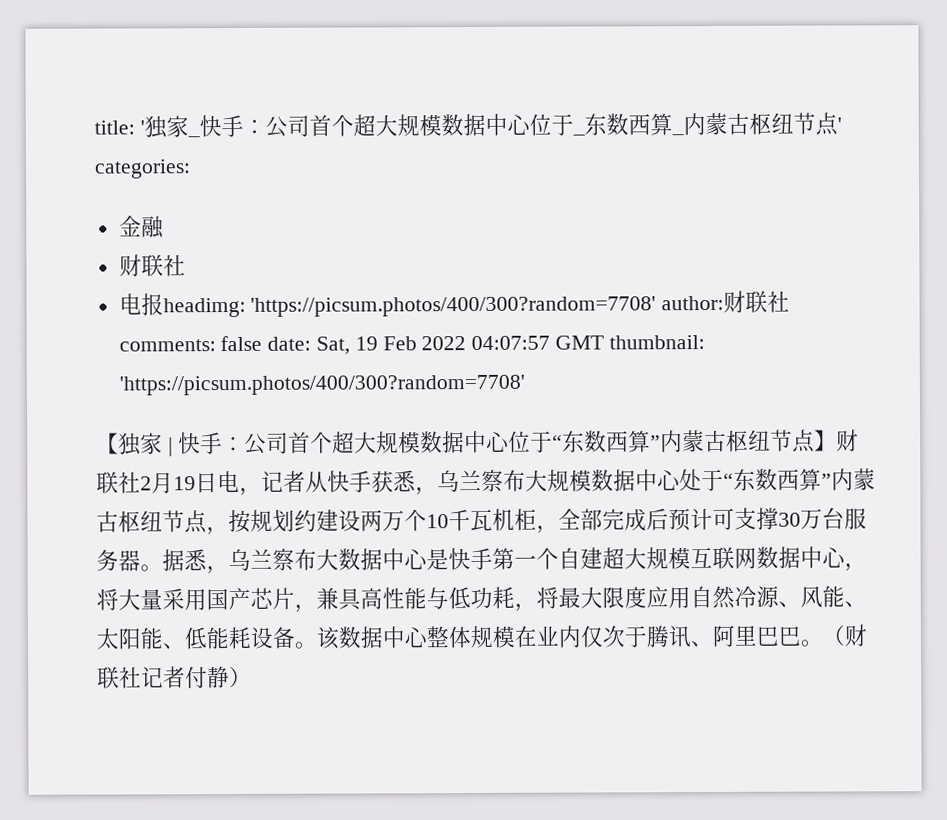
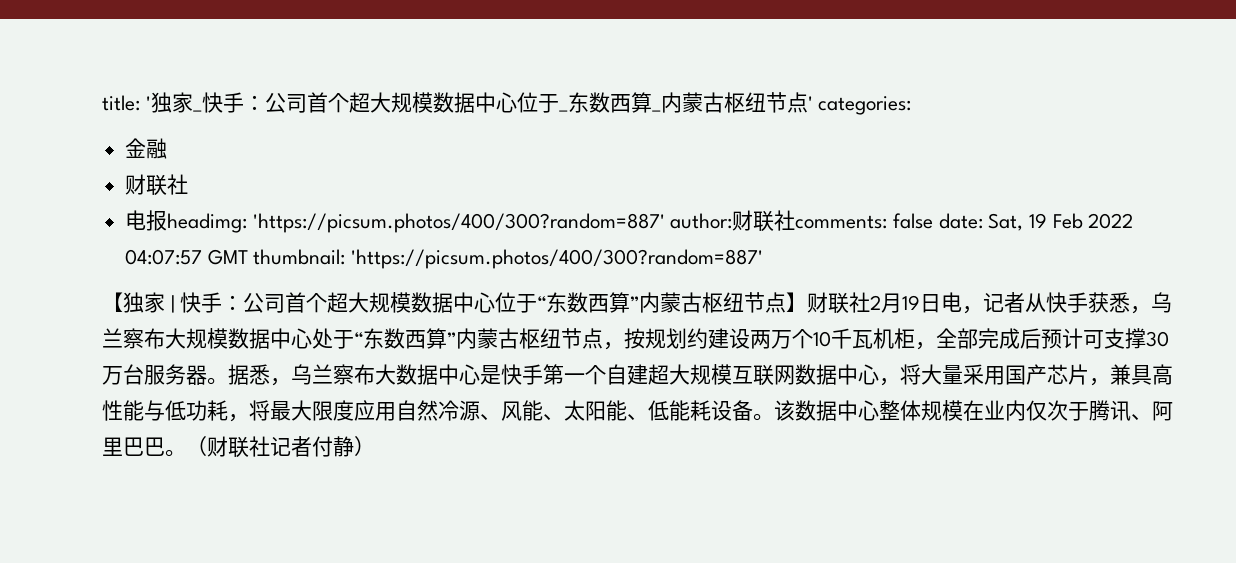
- 电报headimg: 'https://picsum.photos/400/300?random=7708' author:财联社comments: false date: Sat, 19 Feb 2022 04:07:57 GMT thumbnail: 'https://picsum.photos/400/300?random=7708'
+ 电报headimg: 'https://picsum.photos/400/300?random=887' author:财联社comments: false date: Sat, 19 Feb 2022 04:07:57 GMT thumbnail: 'https://picsum.photos/400/300?random=887'

